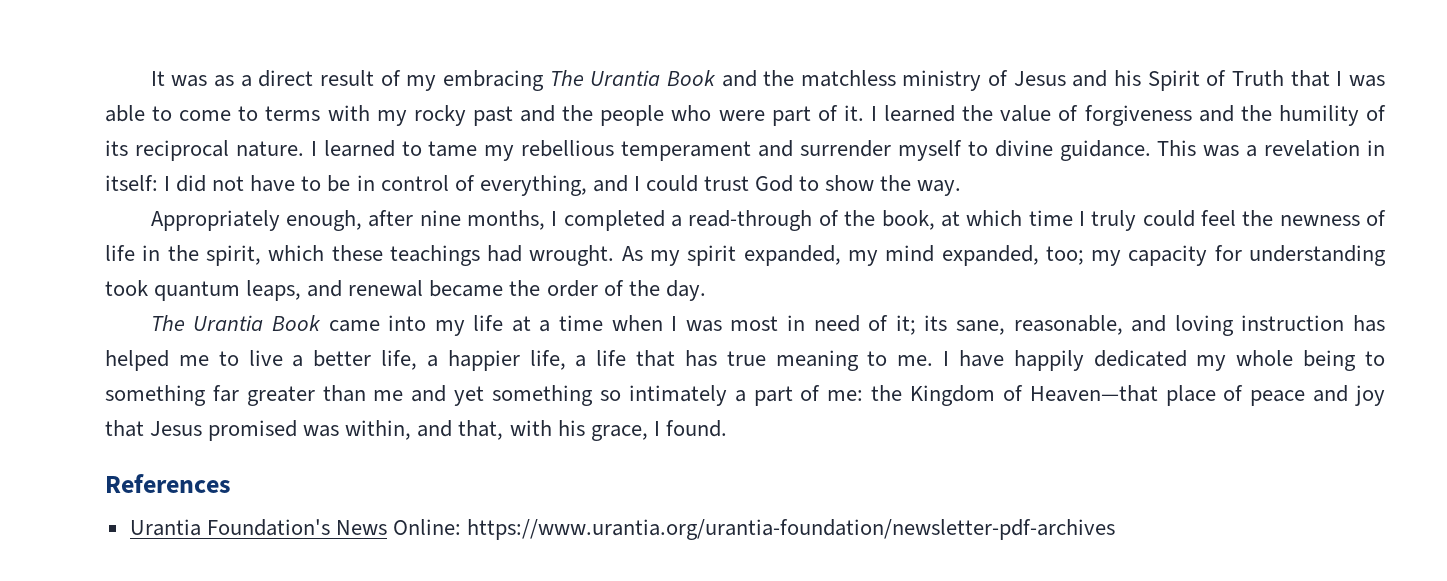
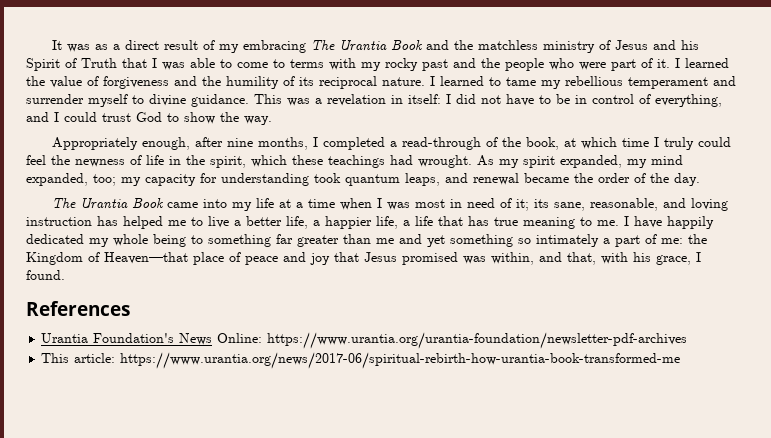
+ This article: https://www.urantia.org/news/2017-06/spiritual-rebirth-how-urantia-book-transformed-me

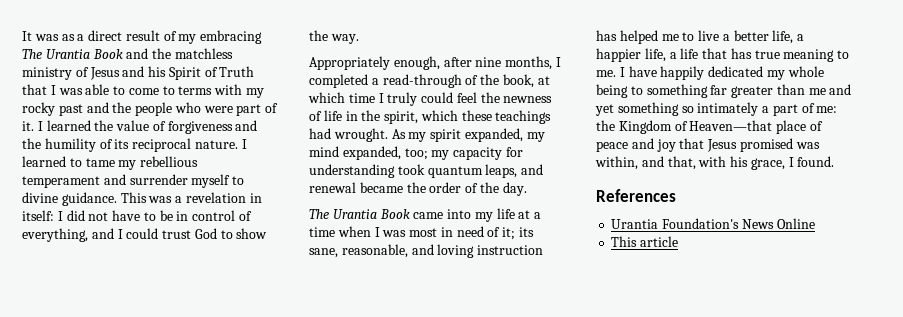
- Urantia Foundation's News Online: https://www.urantia.org/urantia-foundation/newsletter-pdf-archives
- This article: https://www.urantia.org/news/2017-06/spiritual-rebirth-how-urantia-book-transformed-me
+ Urantia Foundation's News Online
+ This article

